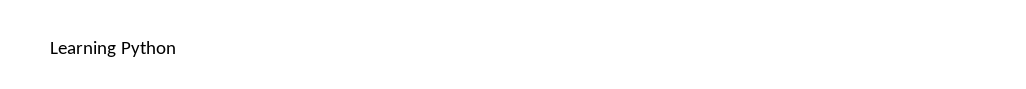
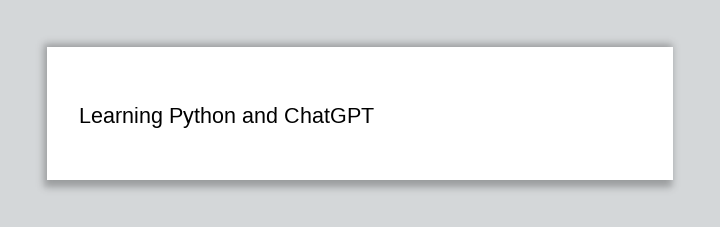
- Learning Python
+ Learning Python and ChatGPT

